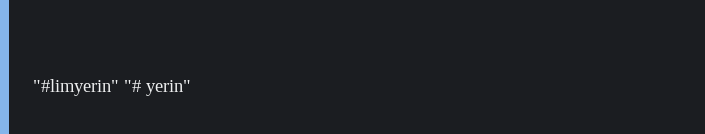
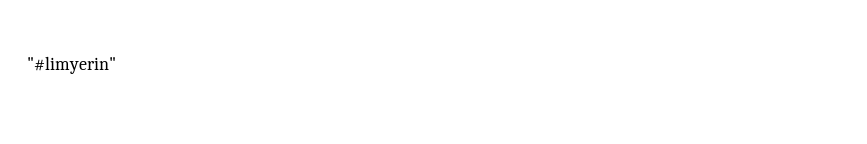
- "#limyerin" "# yerin"
+ "#limyerin"

